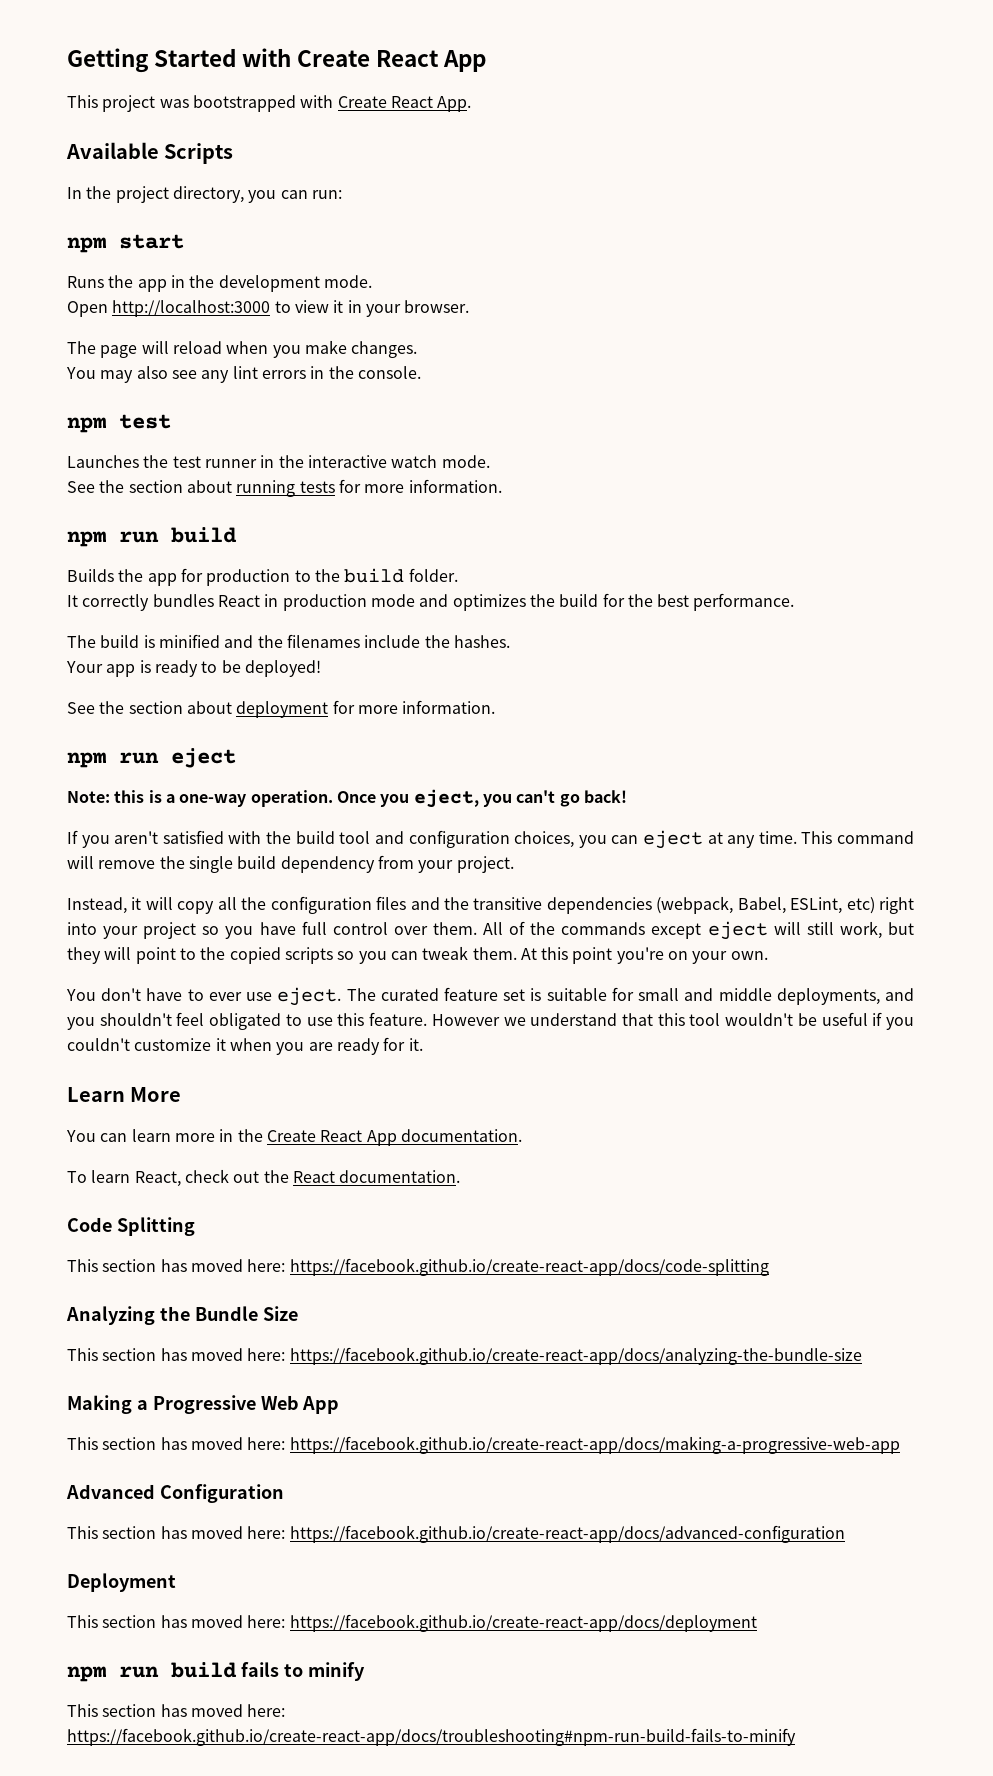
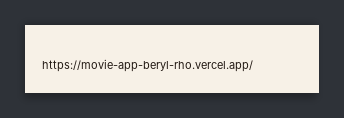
- Getting Started with Create React App
- This project was bootstrapped with Create React App.
- Available Scripts
- In the project directory, you can run:
- npm start
- Runs the app in the development mode.
- Open http://localhost:3000 to view it in your browser.
- The page will reload when you make changes.
- You may also see any lint errors in the console.
- npm test
- Launches the test runner in the interactive watch mode.
- See the section about running tests for more information.
- npm run build
- Builds the app for production to the build folder.
- It correctly bundles React in production mode and optimizes the build for the best performance.
- The build is minified and the filenames include the hashes.
- Your app is ready to be deployed!
- See the section about deployment for more information.
- npm run eject
- Note: this is a one-way operation. Once you eject, you can't go back!
- If you aren't satisfied with the build tool and configuration choices, you can eject at any time. This command will remove the single build dependency from your project.
- Instead, it will copy all the configuration files and the transitive dependencies (webpack, Babel, ESLint, etc) right into your project so you have full control over them. All of the commands except eject will still work, but they will point to the copied scripts so you can tweak them. At this point you're on your own.
- You don't have to ever use eject. The curated feature set is suitable for small and middle deployments, and you shouldn't feel obligated to use this feature. However we understand that this tool wouldn't be useful if you couldn't customize it when you are ready for it.
- Learn More
- You can learn more in the Create React App documentation.
- To learn React, check out the React documentation.
- Code Splitting
- This section has moved here: https://facebook.github.io/create-react-app/docs/code-splitting
- Analyzing the Bundle Size
- This section has moved here: https://facebook.github.io/create-react-app/docs/analyzing-the-bundle-size
- Making a Progressive Web App
- This section has moved here: https://facebook.github.io/create-react-app/docs/making-a-progressive-web-app
- Advanced Configuration
- This section has moved here: https://facebook.github.io/create-react-app/docs/advanced-configuration
- Deployment
- This section has moved here: https://facebook.github.io/create-react-app/docs/deployment
- npm run build fails to minify
- This section has moved here: https://facebook.github.io/create-react-app/docs/troubleshooting#npm-run-build-fails-to-minify
+ https://movie-app-beryl-rho.vercel.app/

